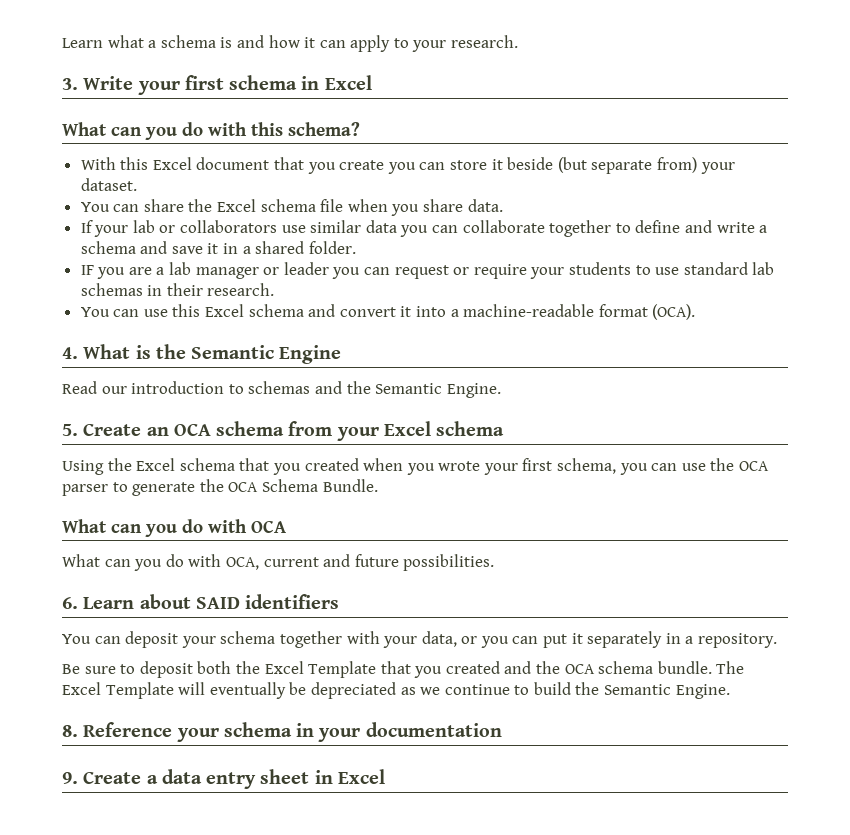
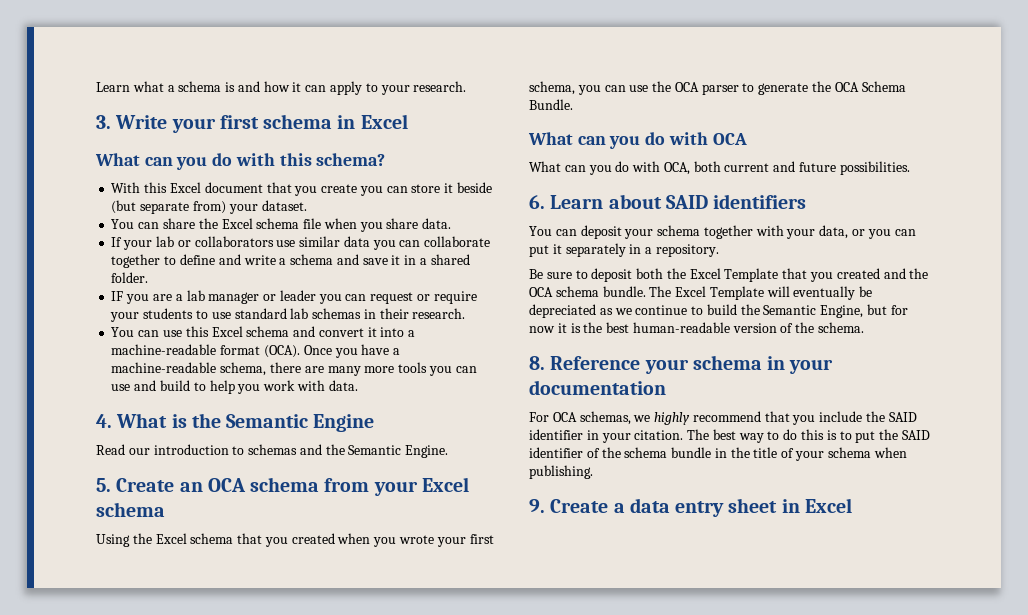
+ Once you have a machine-readable schema, there are many more tools you can use and build to help you work with data.
- What can you do with OCA, current and future possibilities.
+ What can you do with OCA, both current and future possibilities.
- The Excel Template will eventually be depreciated as we continue to build the Semantic Engine.
+ The Excel Template will eventually be depreciated as we continue to build the Semantic Engine, but for now it is the best human-readable version of the schema.
+ For OCA schemas, we highly recommend that you include the SAID identifier in your citation. The best way to do this is to put the SAID identifier of the schema bundle in the title of your schema when publishing.

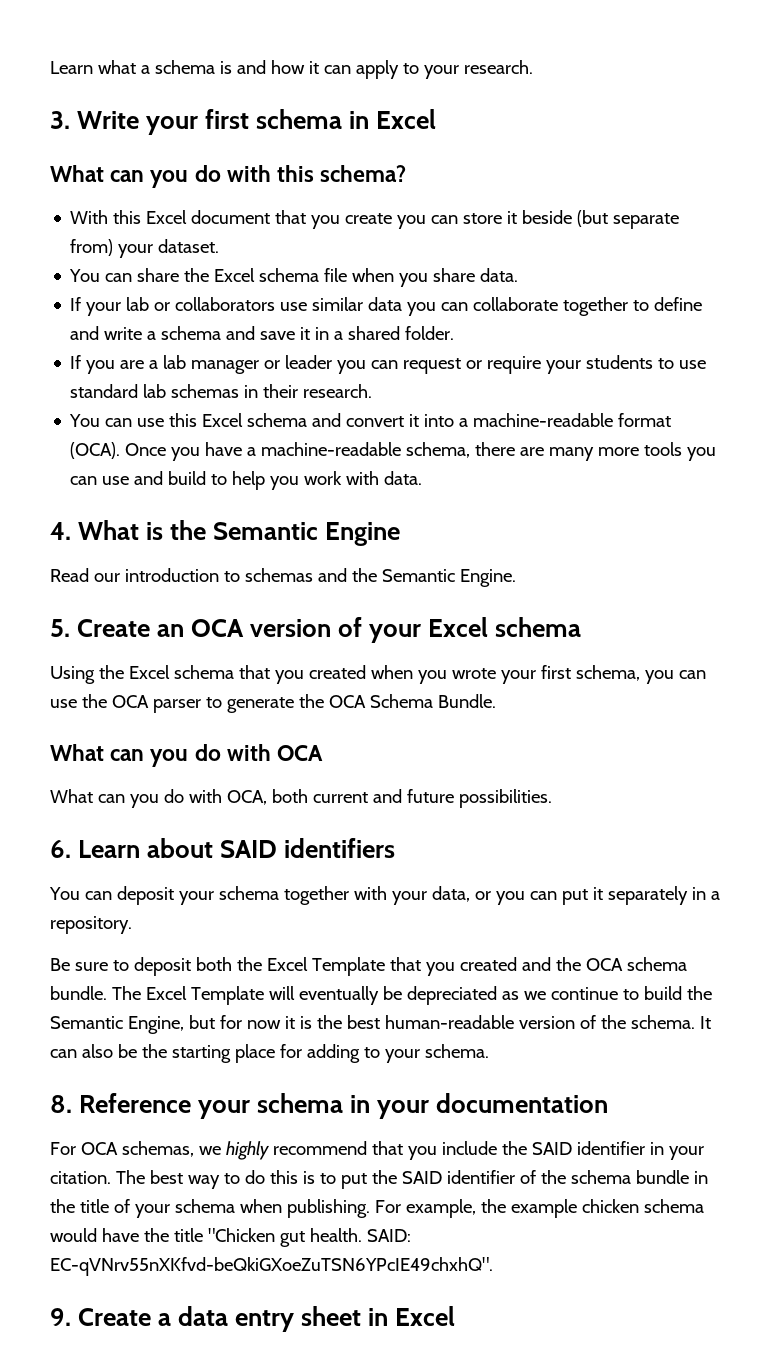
- IF you are a lab manager or leader you can request or require your students to use standard lab schemas in their research.
+ If you are a lab manager or leader you can request or require your students to use standard lab schemas in their research.
- 5. Create an OCA schema from your Excel schema
+ 5. Create an OCA version of your Excel schema
+ It can also be the starting place for adding to your schema.
+ For example, the example chicken schema would have the title "Chicken gut health. SAID: EC-qVNrv55nXKfvd-beQkiGXoeZuTSN6YPcIE49chxhQ".

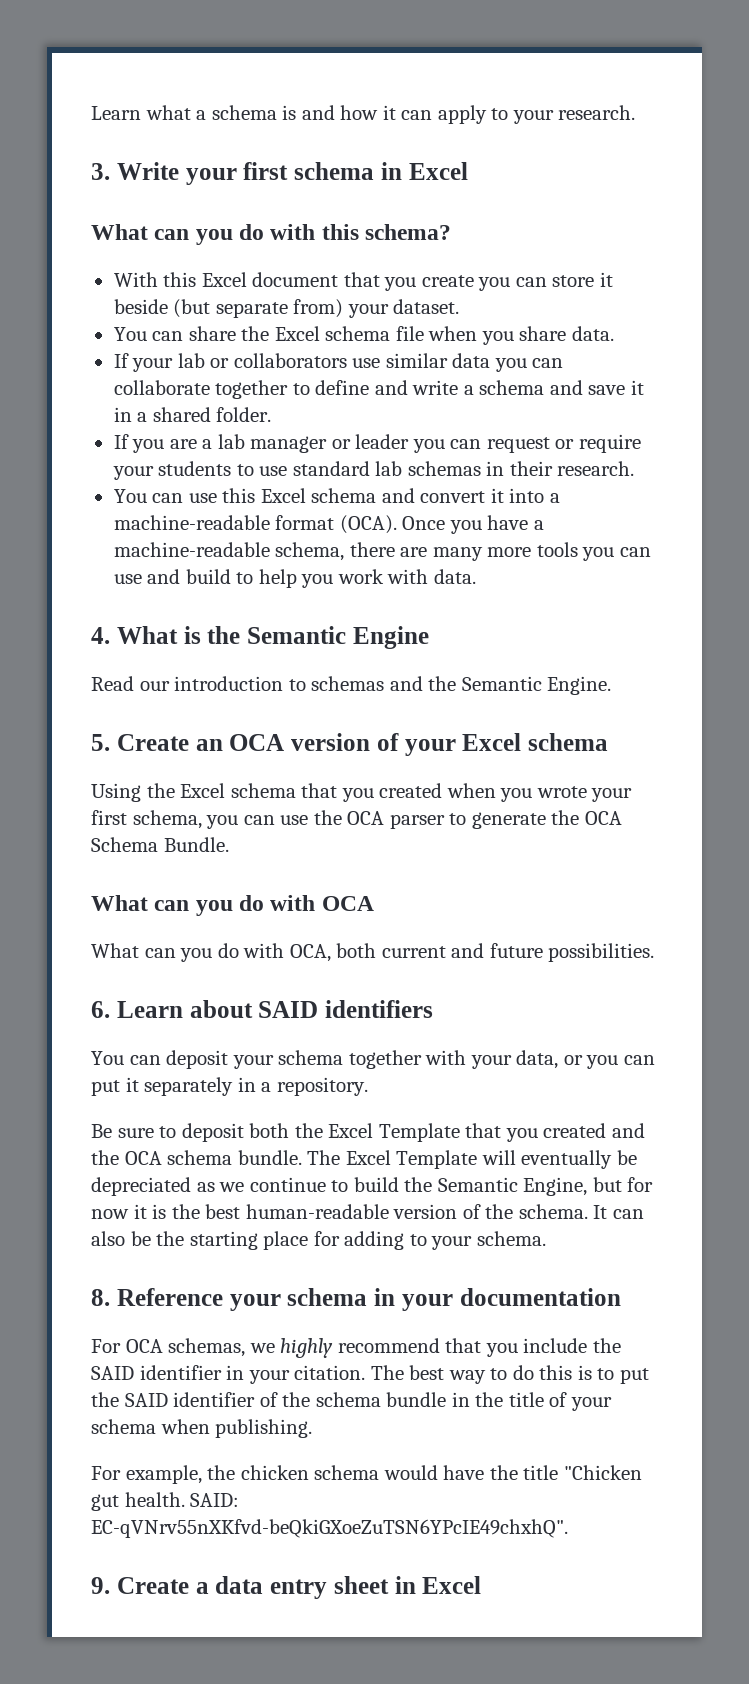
- The best way to do this is to put the SAID identifier of the schema bundle in the title of your schema when publishing. For example, the example chicken schema would have the title "Chicken gut health.
+ The best way to do this is to put the SAID identifier of the schema bundle in the title of your schema when publishing.
+ For example, the chicken schema would have the title "Chicken gut health.

